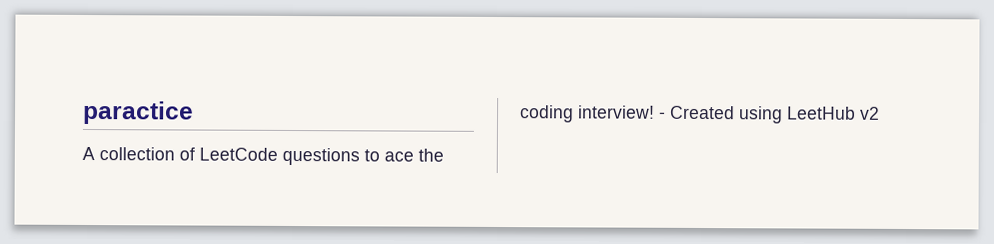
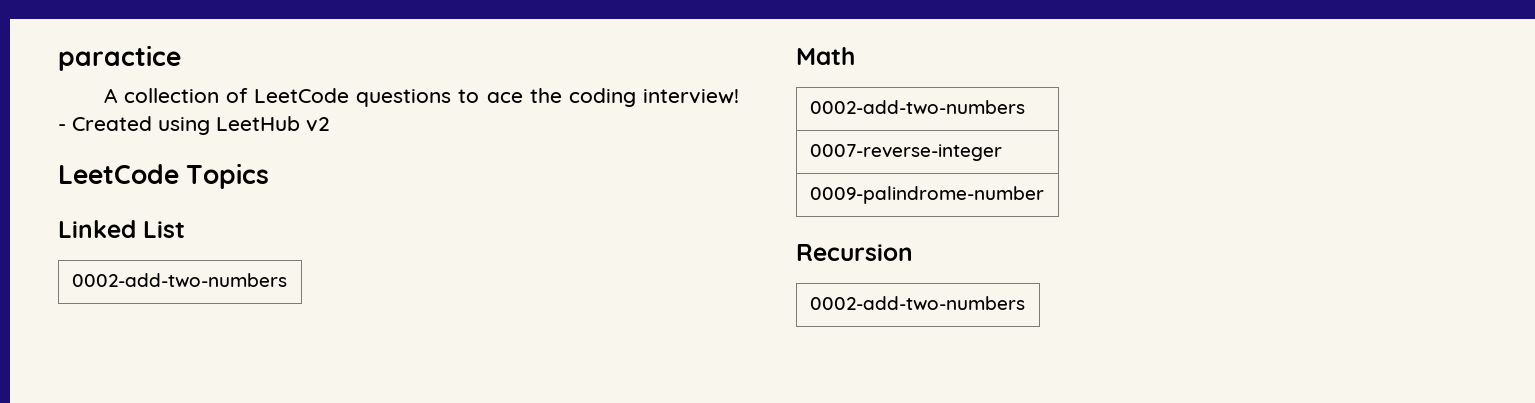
+ LeetCode Topics
+ Linked List
+ 0002-add-two-numbers
+ Math
+ 0002-add-two-numbers
+ 0007-reverse-integer
+ 0009-palindrome-number
+ Recursion
+ 0002-add-two-numbers

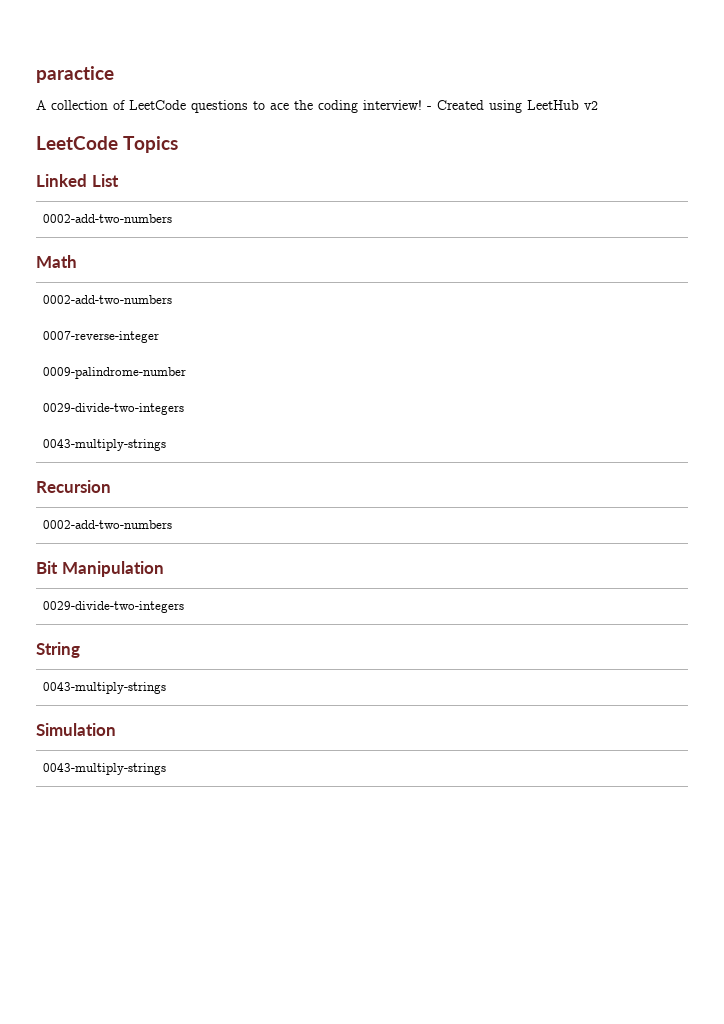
  0009-palindrome-number
+ 0029-divide-two-integers
+ 0043-multiply-strings
+ Bit Manipulation
+ 0029-divide-two-integers
+ String
+ 0043-multiply-strings
+ Simulation
+ 0043-multiply-strings

